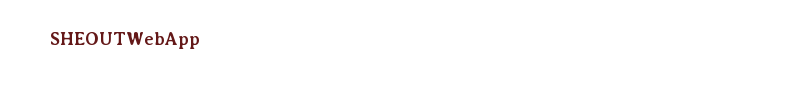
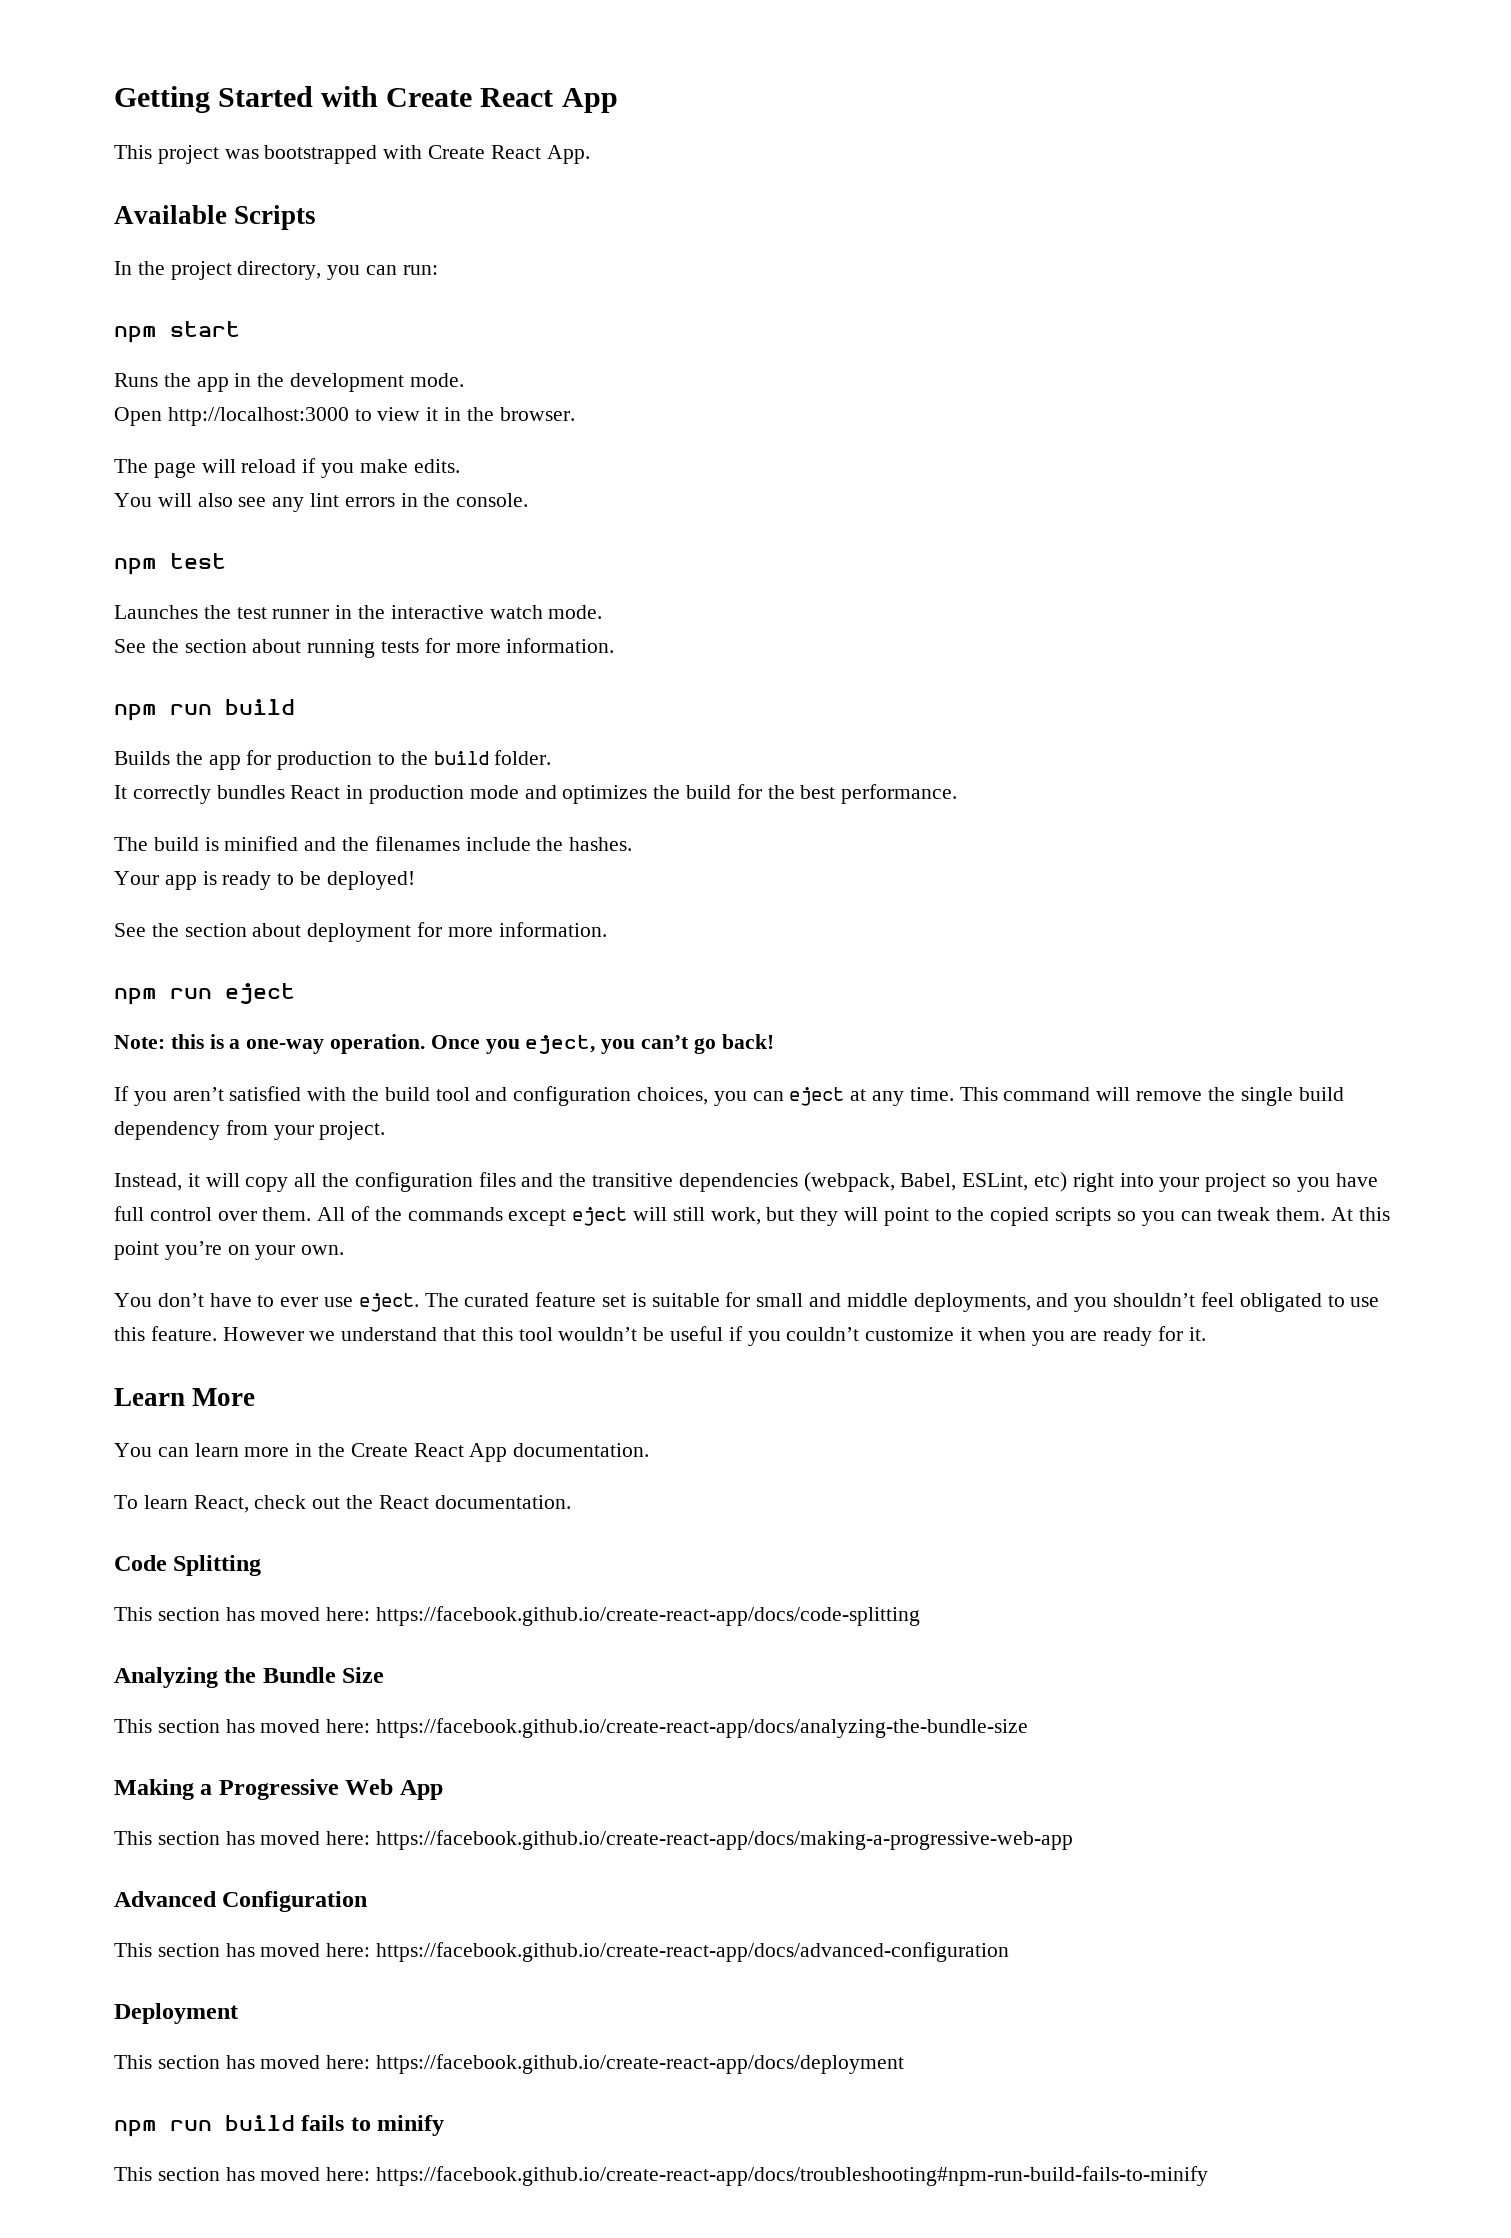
- SHEOUTWebApp
+ Getting Started with Create React App
+ This project was bootstrapped with Create React App.
+ Available Scripts
+ In the project directory, you can run:
+ npm start
+ Runs the app in the development mode.
+ Open http://localhost:3000 to view it in the browser.
+ The page will reload if you make edits.
+ You will also see any lint errors in the console.
+ npm test
+ Launches the test runner in the interactive watch mode.
+ See the section about running tests for more information.
+ npm run build
+ Builds the app for production to the build folder.
+ It correctly bundles React in production mode and optimizes the build for the best performance.
+ The build is minified and the filenames include the hashes.
+ Your app is ready to be deployed!
+ See the section about deployment for more information.
+ npm run eject
+ Note: this is a one-way operation. Once you eject, you can’t go back!
+ If you aren’t satisfied with the build tool and configuration choices, you can eject at any time. This command will remove the single build dependency from your project.
+ Instead, it will copy all the configuration files and the transitive dependencies (webpack, Babel, ESLint, etc) right into your project so you have full control over them. All of the commands except eject will still work, but they will point to the copied scripts so you can tweak them. At this point you’re on your own.
+ You don’t have to ever use eject. The curated feature set is suitable for small and middle deployments, and you shouldn’t feel obligated to use this feature. However we understand that this tool wouldn’t be useful if you couldn’t customize it when you are ready for it.
+ Learn More
+ You can learn more in the Create React App documentation.
+ To learn React, check out the React documentation.
+ Code Splitting
+ This section has moved here: https://facebook.github.io/create-react-app/docs/code-splitting
+ Analyzing the Bundle Size
+ This section has moved here: https://facebook.github.io/create-react-app/docs/analyzing-the-bundle-size
+ Making a Progressive Web App
+ This section has moved here: https://facebook.github.io/create-react-app/docs/making-a-progressive-web-app
+ Advanced Configuration
+ This section has moved here: https://facebook.github.io/create-react-app/docs/advanced-configuration
+ Deployment
+ This section has moved here: https://facebook.github.io/create-react-app/docs/deployment
+ npm run build fails to minify
+ This section has moved here: https://facebook.github.io/create-react-app/docs/troubleshooting#npm-run-build-fails-to-minify

